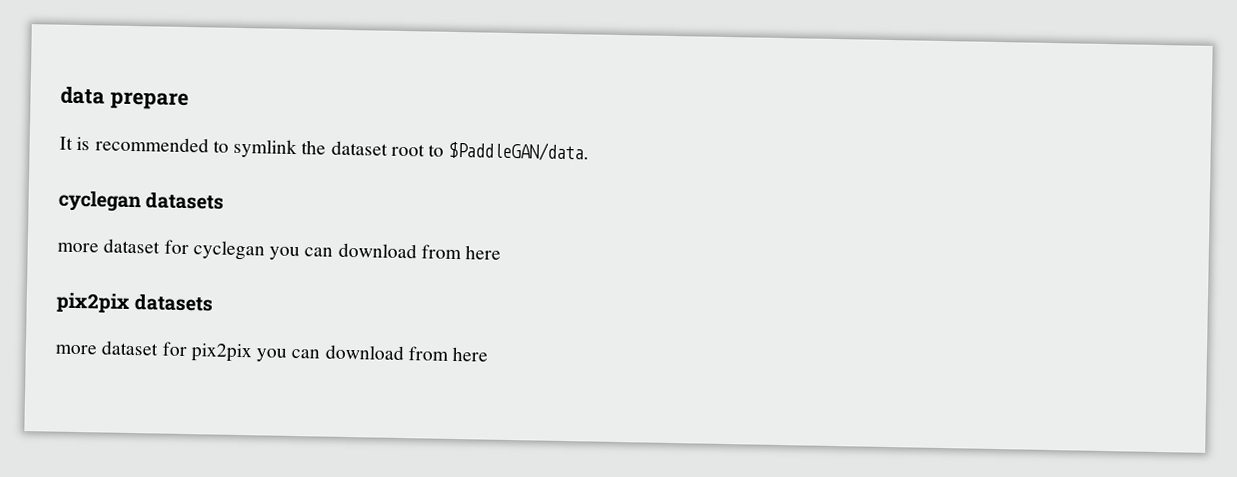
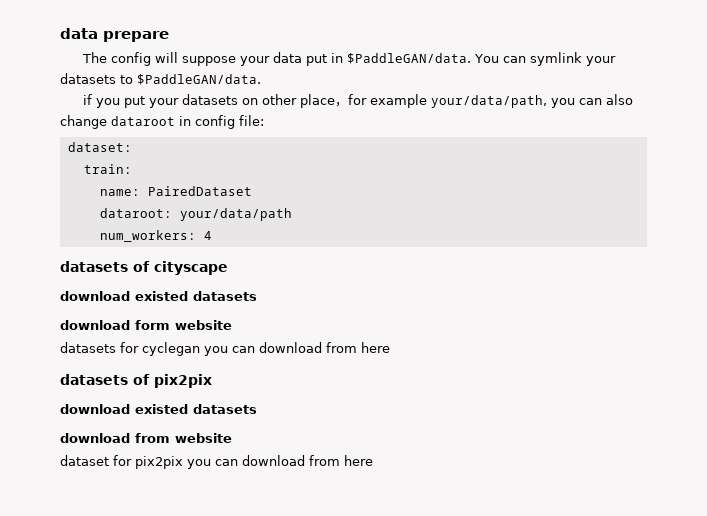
- It is recommended to symlink the dataset root to $PaddleGAN/data.
- cyclegan datasets
- more dataset for cyclegan you can download from here
+ The config will suppose your data put in $PaddleGAN/data. You can symlink your datasets to $PaddleGAN/data.
+ if you put your datasets on other place，for example your/data/path, you can also change dataroot in config file:
+ dataset:
+ train:
+ name: PairedDataset
+ dataroot: your/data/path
+ num_workers: 4
+ datasets of cityscape
+ download existed datasets
+ download form website
+ datasets for cyclegan you can download from here
- pix2pix datasets
- more dataset for pix2pix you can download from here
+ datasets of pix2pix
+ download existed datasets
+ download from website
+ dataset for pix2pix you can download from here

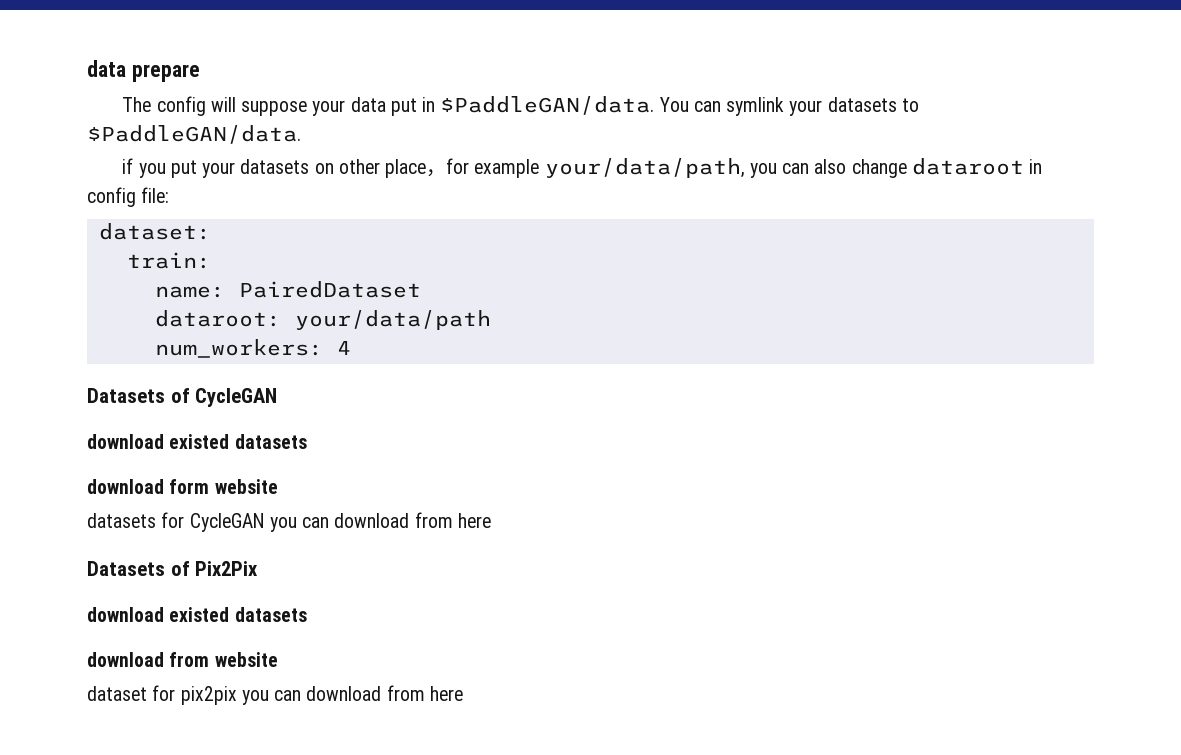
- datasets of cityscape
+ Datasets of CycleGAN
- datasets for cyclegan you can download from here
+ datasets for CycleGAN you can download from here
- datasets of pix2pix
+ Datasets of Pix2Pix

